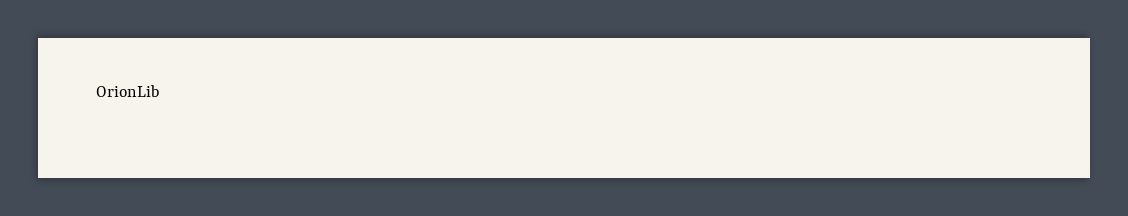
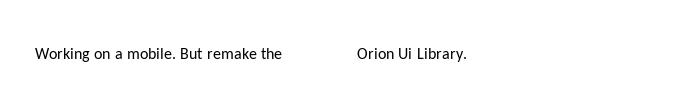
- OrionLib
+ Working on a mobile. But remake the Orion Ui Library.

